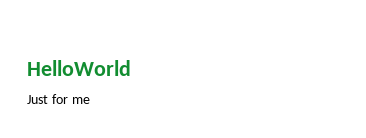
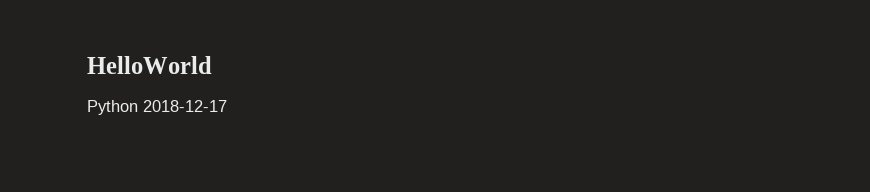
- Just for me
+ Python 2018-12-17

